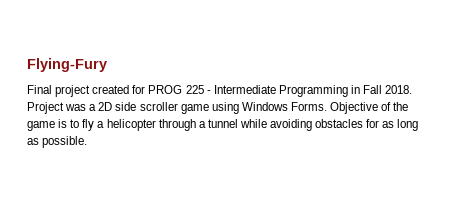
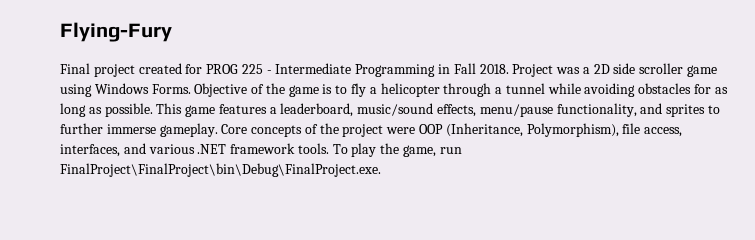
+ This game features a leaderboard, music/sound effects, menu/pause functionality, and sprites to further immerse gameplay. Core concepts of the project were OOP (Inheritance, Polymorphism), file access, interfaces, and various .NET framework tools. To play the game, run FinalProject\FinalProject\bin\Debug\FinalProject.exe.

